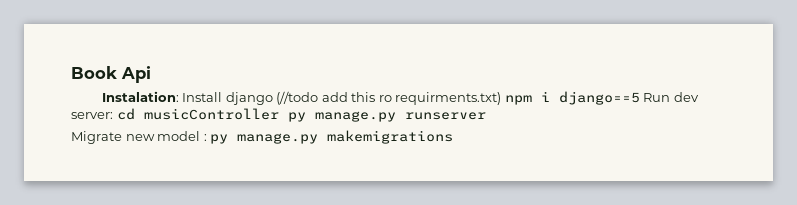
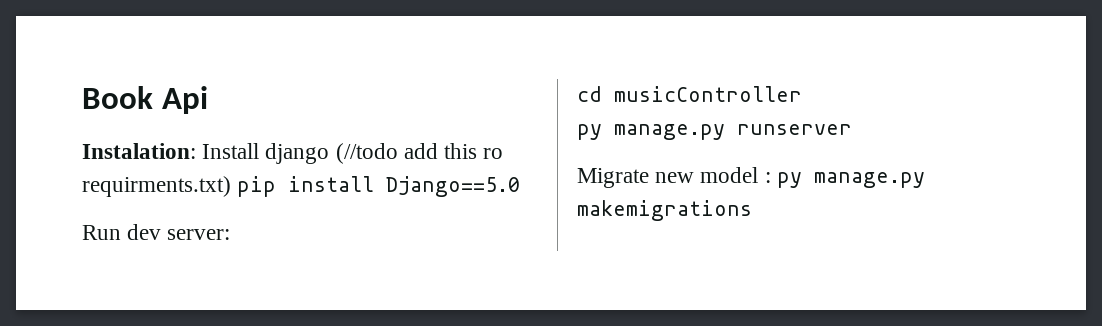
- Instalation: Install django (//todo add this ro requirments.txt) npm i django==5 Run dev server: cd musicController py manage.py runserver
+ Instalation: Install django (//todo add this ro requirments.txt) pip install Django==5.0
+ Run dev server:
+ cd musicController
+ py manage.py runserver

